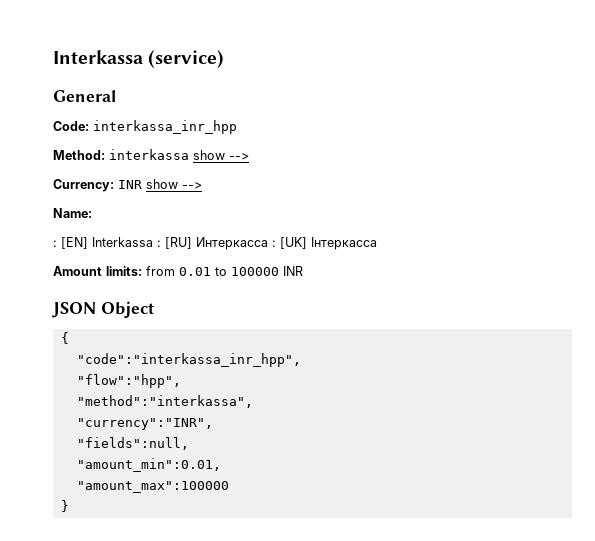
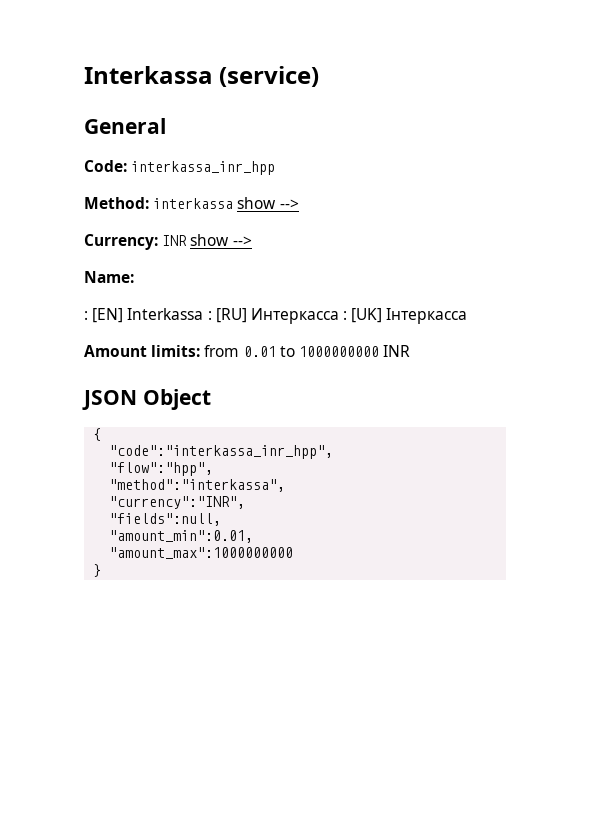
- Amount limits: from 0.01 to 100000 INR
+ Amount limits: from 0.01 to 1000000000 INR
- "amount_max":100000
+ "amount_max":1000000000

